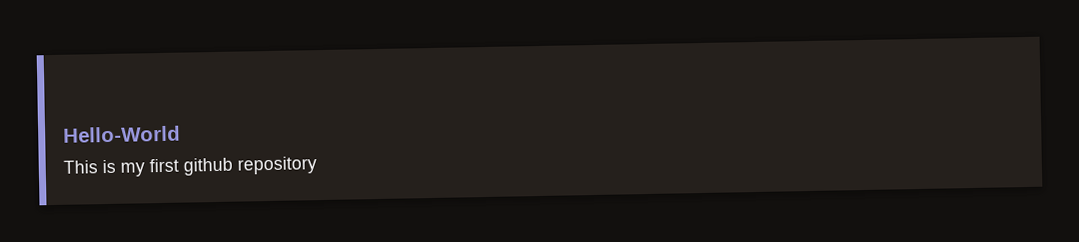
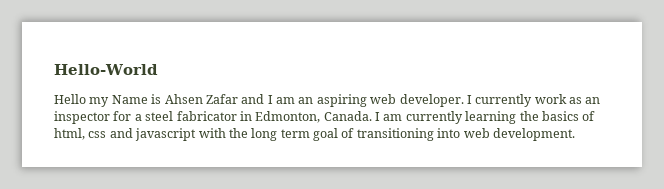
- This is my first github repository
+ Hello my Name is Ahsen Zafar and I am an aspiring web developer. I currently work as an inspector for a steel fabricator in Edmonton, Canada. I am currently learning the basics of html, css and javascript with the long term goal of transitioning into web development.

